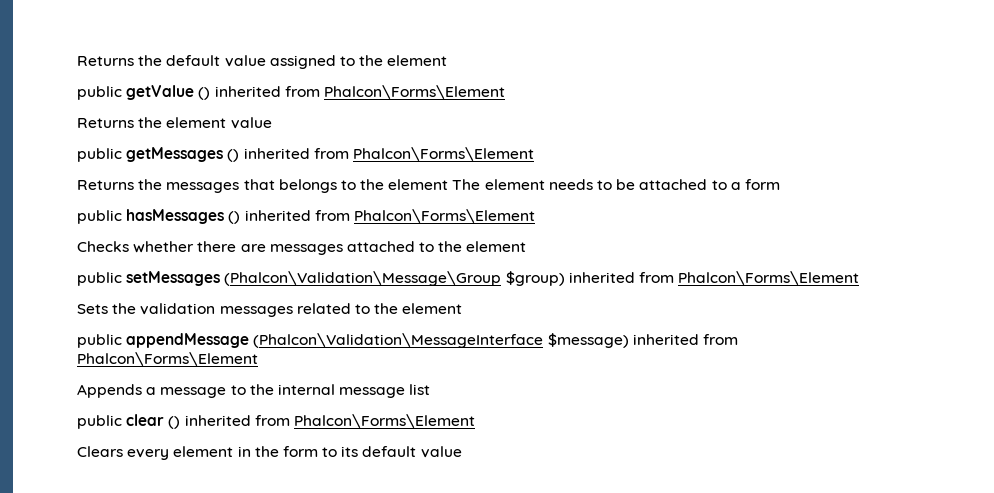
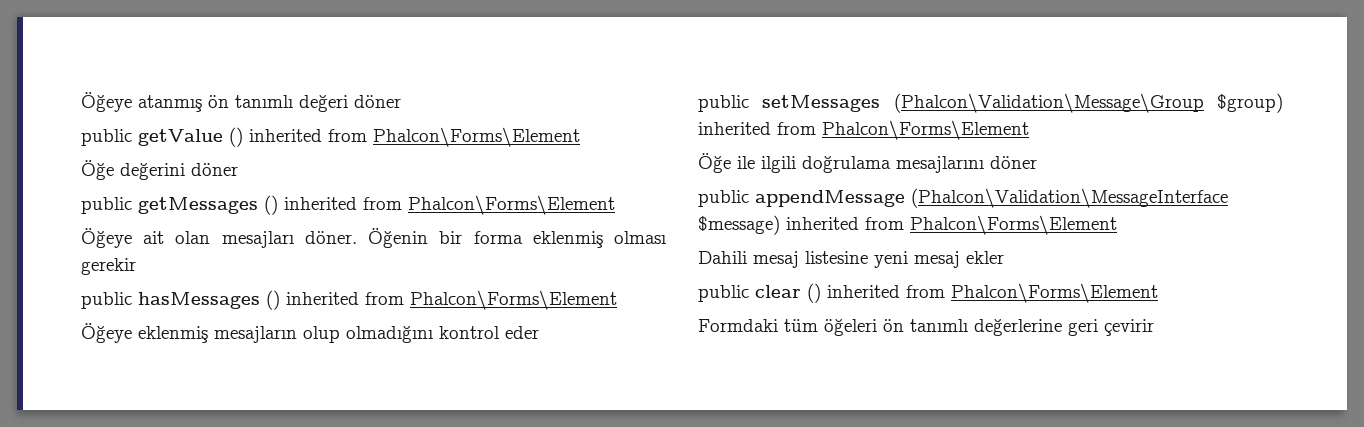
- Returns the default value assigned to the element
+ Öğeye atanmış ön tanımlı değeri döner
- Returns the element value
+ Öğe değerini döner
- Returns the messages that belongs to the element The element needs to be attached to a form
+ Öğeye ait olan mesajları döner. Öğenin bir forma eklenmiş olması gerekir
- Checks whether there are messages attached to the element
+ Öğeye eklenmiş mesajların olup olmadığını kontrol eder
- Sets the validation messages related to the element
+ Öğe ile ilgili doğrulama mesajlarını döner
- Appends a message to the internal message list
+ Dahili mesaj listesine yeni mesaj ekler
- Clears every element in the form to its default value
+ Formdaki tüm öğeleri ön tanımlı değerlerine geri çevirir

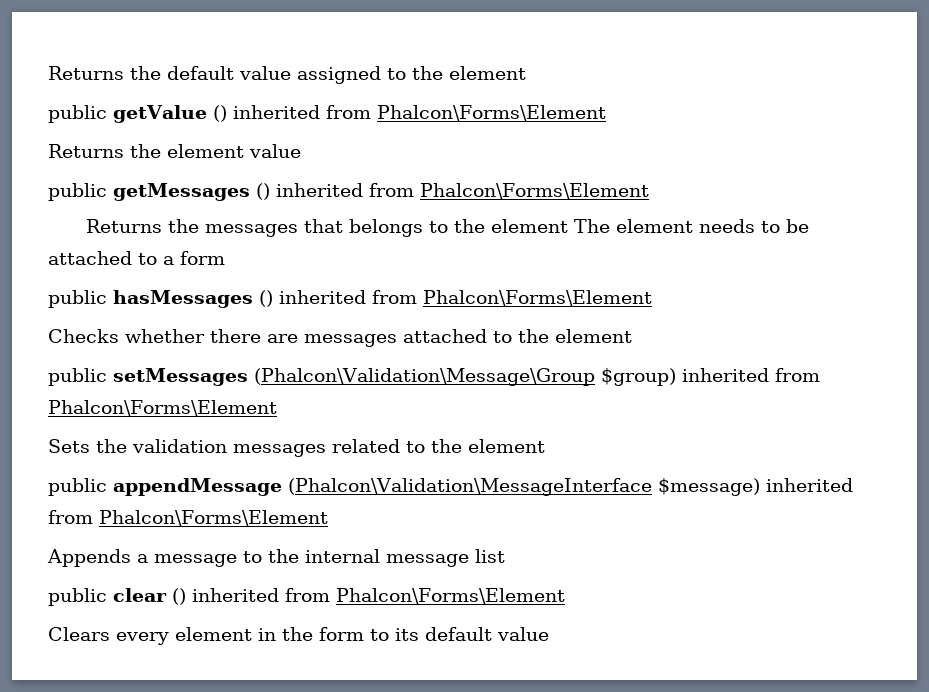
- Öğeye atanmış ön tanımlı değeri döner
+ Returns the default value assigned to the element
- Öğe değerini döner
+ Returns the element value
- Öğeye ait olan mesajları döner. Öğenin bir forma eklenmiş olması gerekir
+ Returns the messages that belongs to the element The element needs to be attached to a form
- Öğeye eklenmiş mesajların olup olmadığını kontrol eder
+ Checks whether there are messages attached to the element
- Öğe ile ilgili doğrulama mesajlarını döner
+ Sets the validation messages related to the element
- Dahili mesaj listesine yeni mesaj ekler
+ Appends a message to the internal message list
- Formdaki tüm öğeleri ön tanımlı değerlerine geri çevirir
+ Clears every element in the form to its default value

